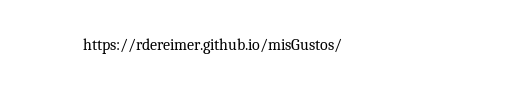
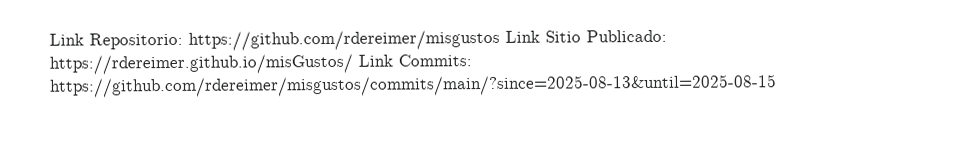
- https://rdereimer.github.io/misGustos/
+ Link Repositorio: https://github.com/rdereimer/misgustos Link Sitio Publicado: https://rdereimer.github.io/misGustos/ Link Commits: https://github.com/rdereimer/misgustos/commits/main/?since=2025-08-13&until=2025-08-15

